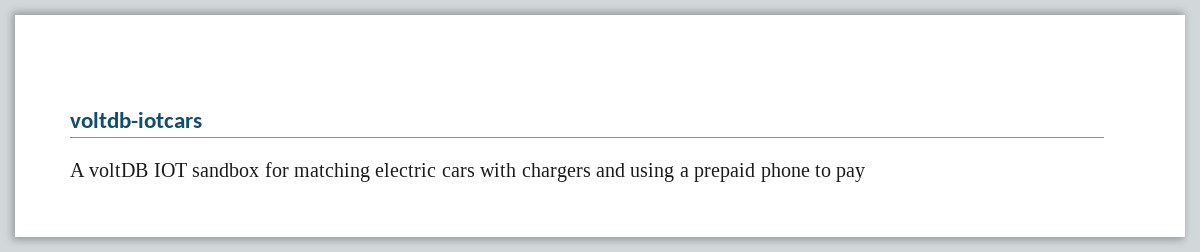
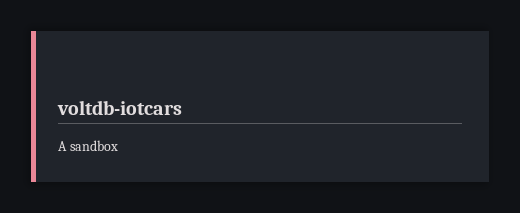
- A voltDB IOT sandbox for matching electric cars with chargers and using a prepaid phone to pay
+ A sandbox

